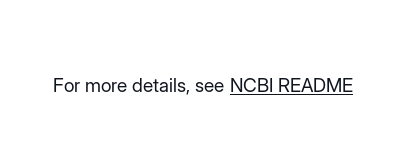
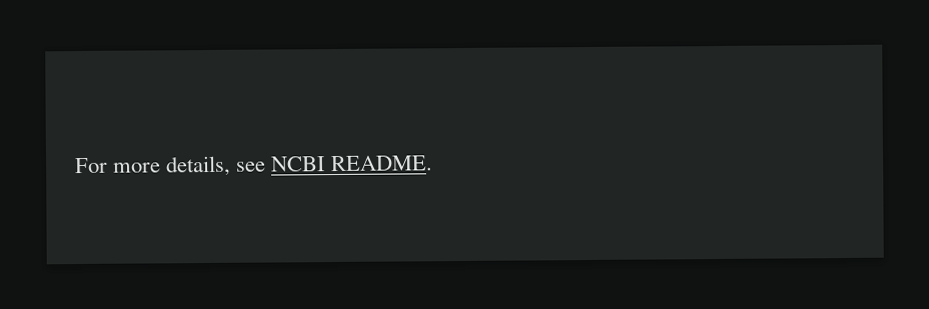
- For more details, see NCBI README
+ For more details, see NCBI README.

